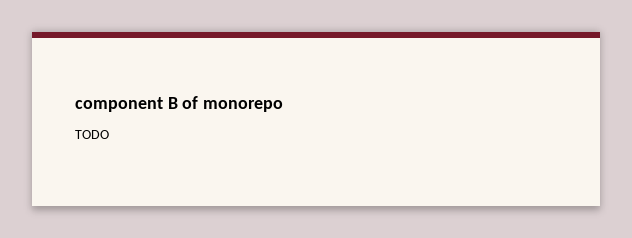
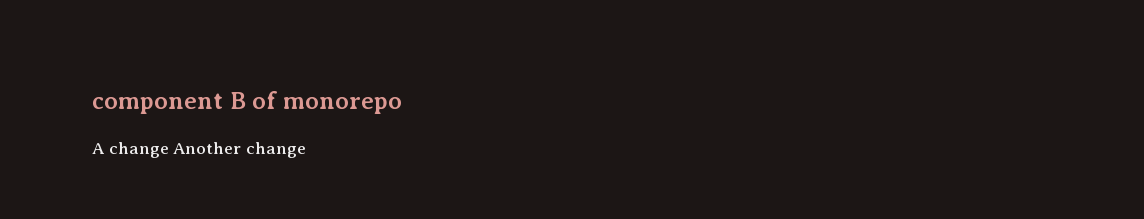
- TODO
+ A change Another change

